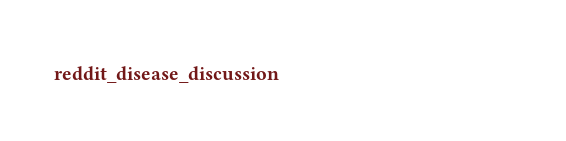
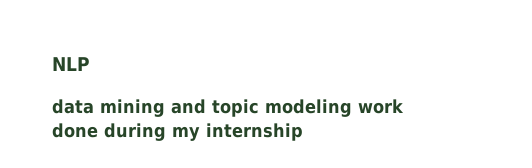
- reddit_disease_discussion
+ NLP
+ data mining and topic modeling work done during my internship

